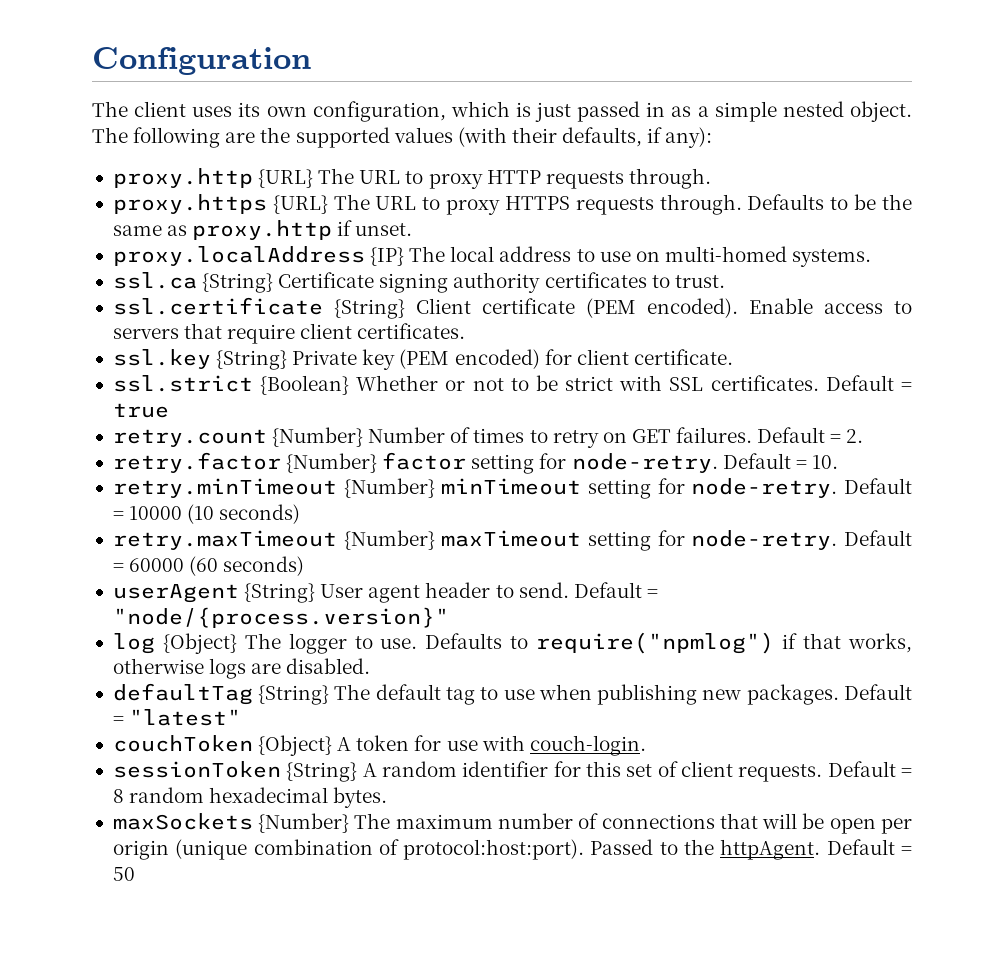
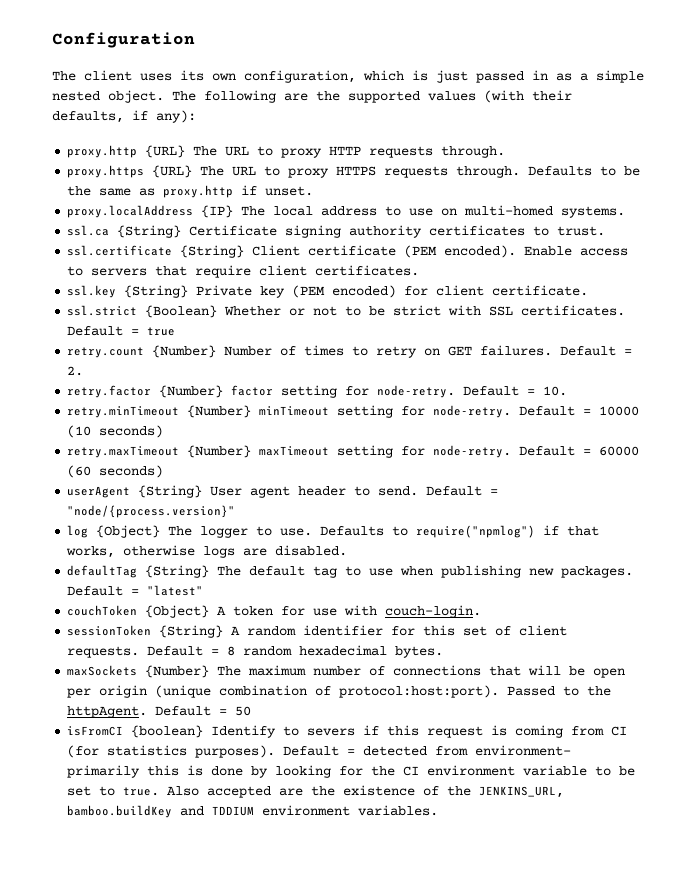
+ isFromCI {boolean} Identify to severs if this request is coming from CI (for statistics purposes). Default = detected from environment– primarily this is done by looking for the CI environment variable to be set to true. Also accepted are the existence of the JENKINS_URL, bamboo.buildKey and TDDIUM environment variables.

